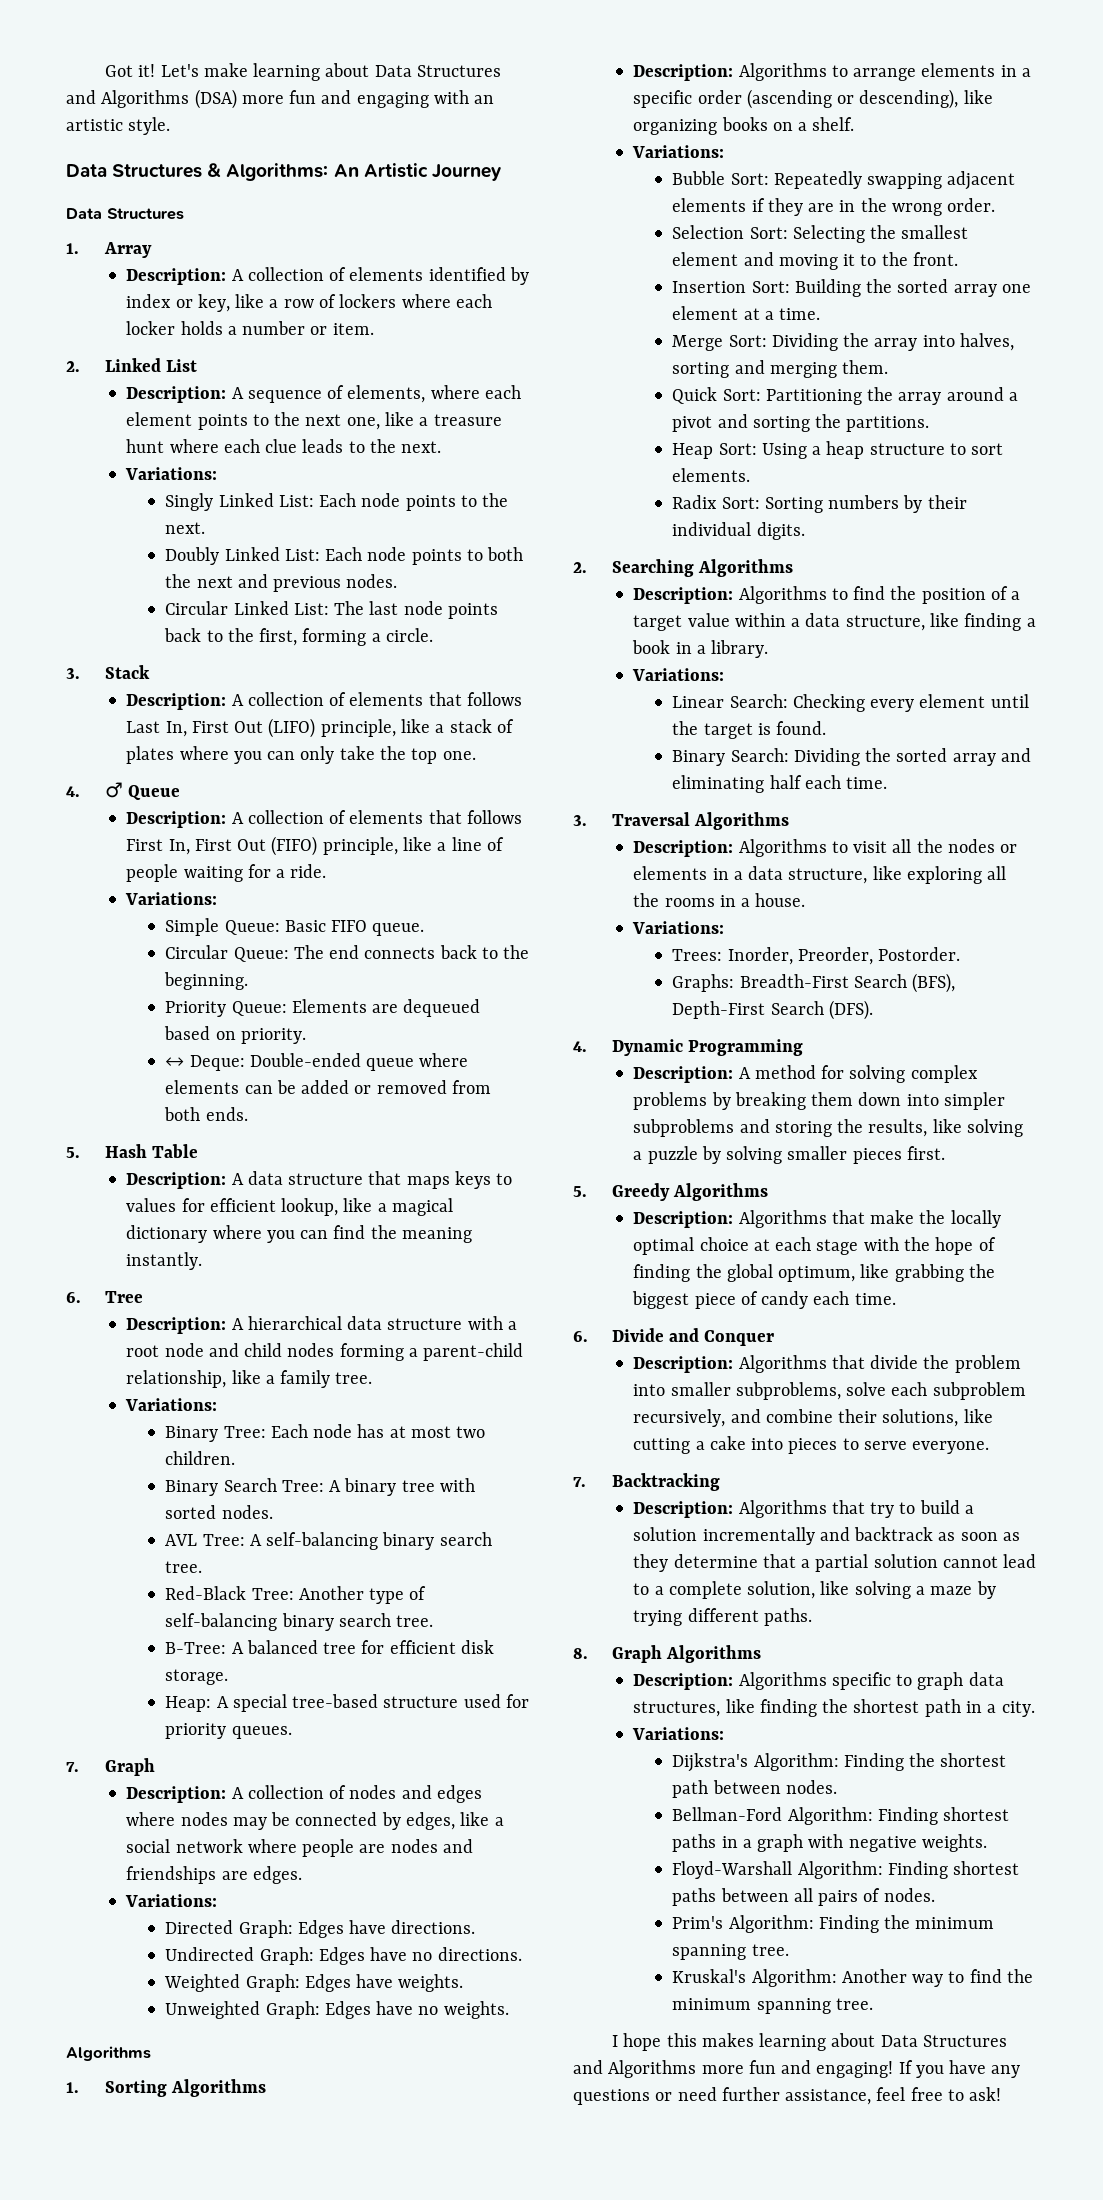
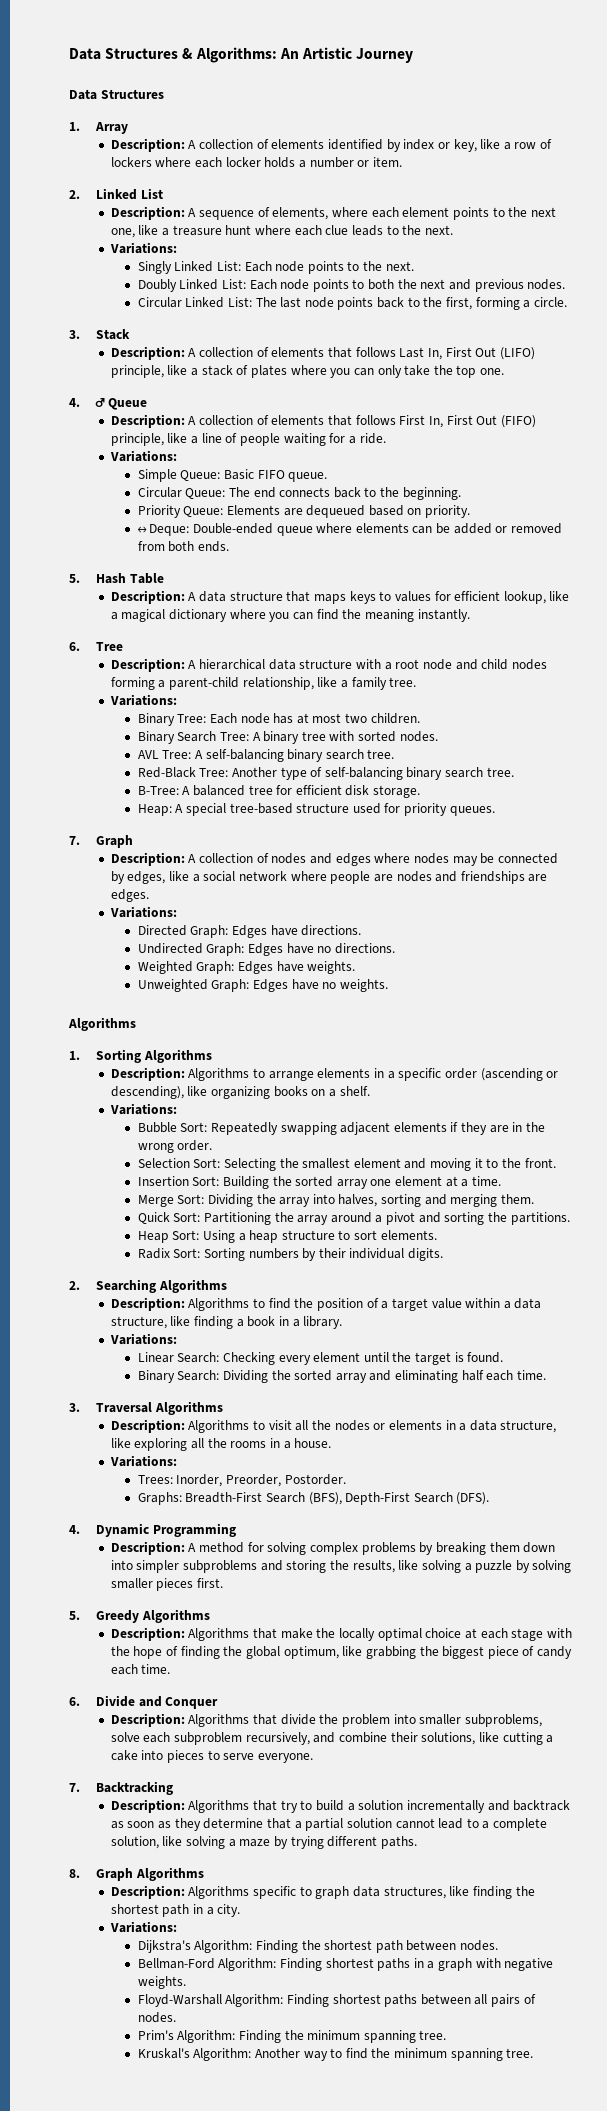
- Got it! Let's make learning about Data Structures and Algorithms (DSA) more fun and engaging with an artistic style.
- I hope this makes learning about Data Structures and Algorithms more fun and engaging! If you have any questions or need further assistance, feel free to ask!

